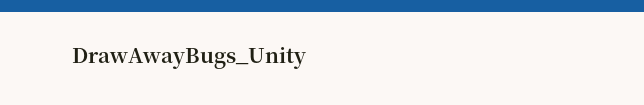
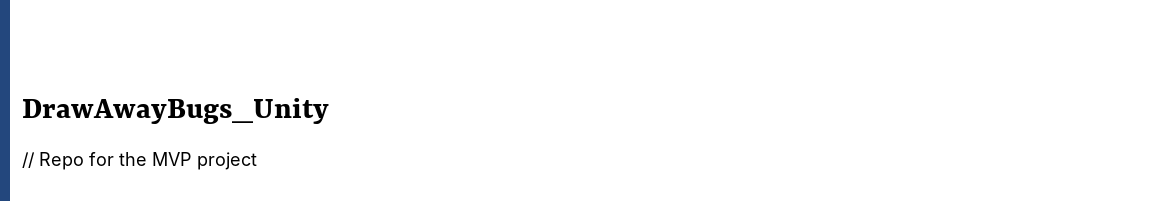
+ // Repo for the MVP project

